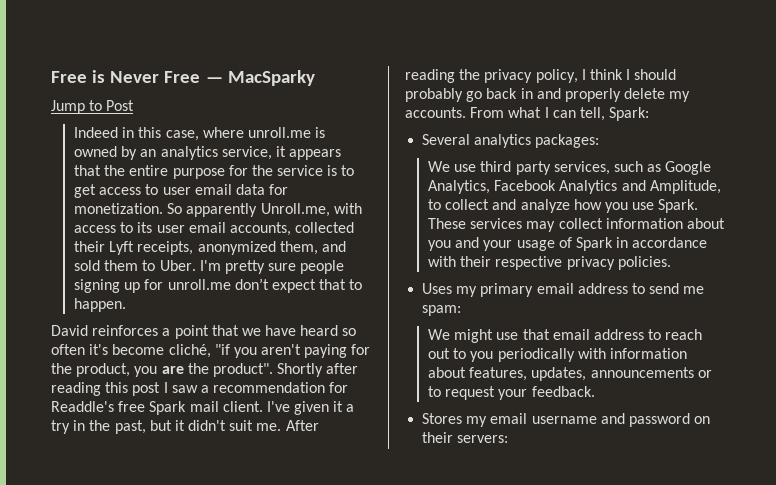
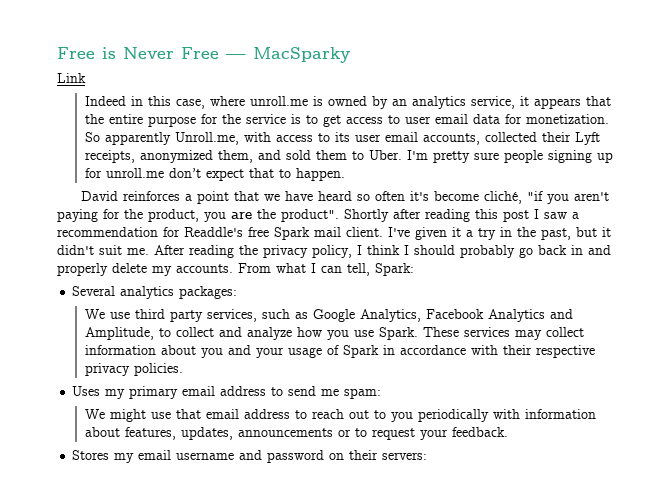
- Jump to Post
+ Link

